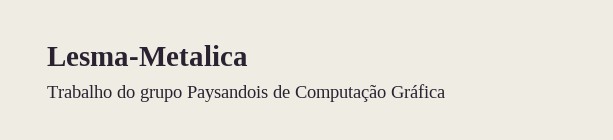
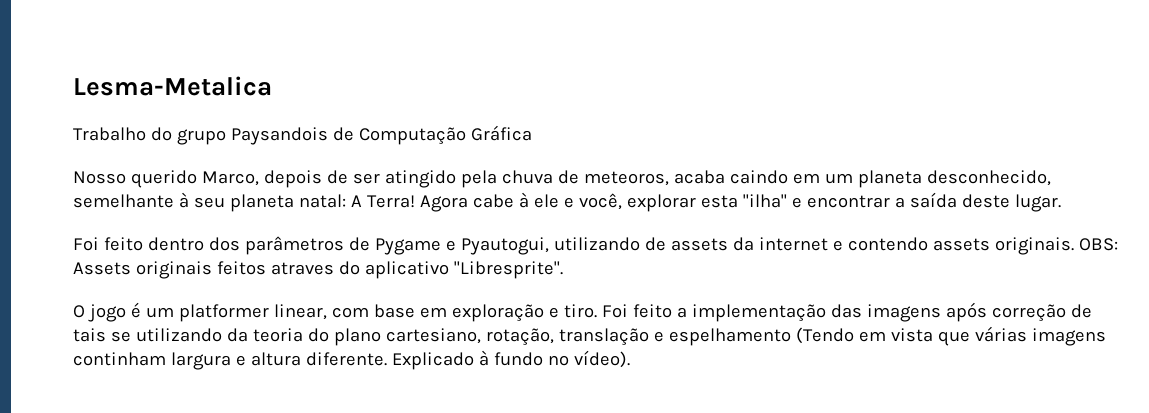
+ Nosso querido Marco, depois de ser atingido pela chuva de meteoros, acaba caindo em um planeta desconhecido, semelhante à seu planeta natal: A Terra! Agora cabe à ele e você, explorar esta "ilha" e encontrar a saída deste lugar.
+ Foi feito dentro dos parâmetros de Pygame e Pyautogui, utilizando de assets da internet e contendo assets originais. OBS: Assets originais feitos atraves do aplicativo "Libresprite".
+ O jogo é um platformer linear, com base em exploração e tiro. Foi feito a implementação das imagens após correção de tais se utilizando da teoria do plano cartesiano, rotação, translação e espelhamento (Tendo em vista que várias imagens continham largura e altura diferente. Explicado à fundo no vídeo).

